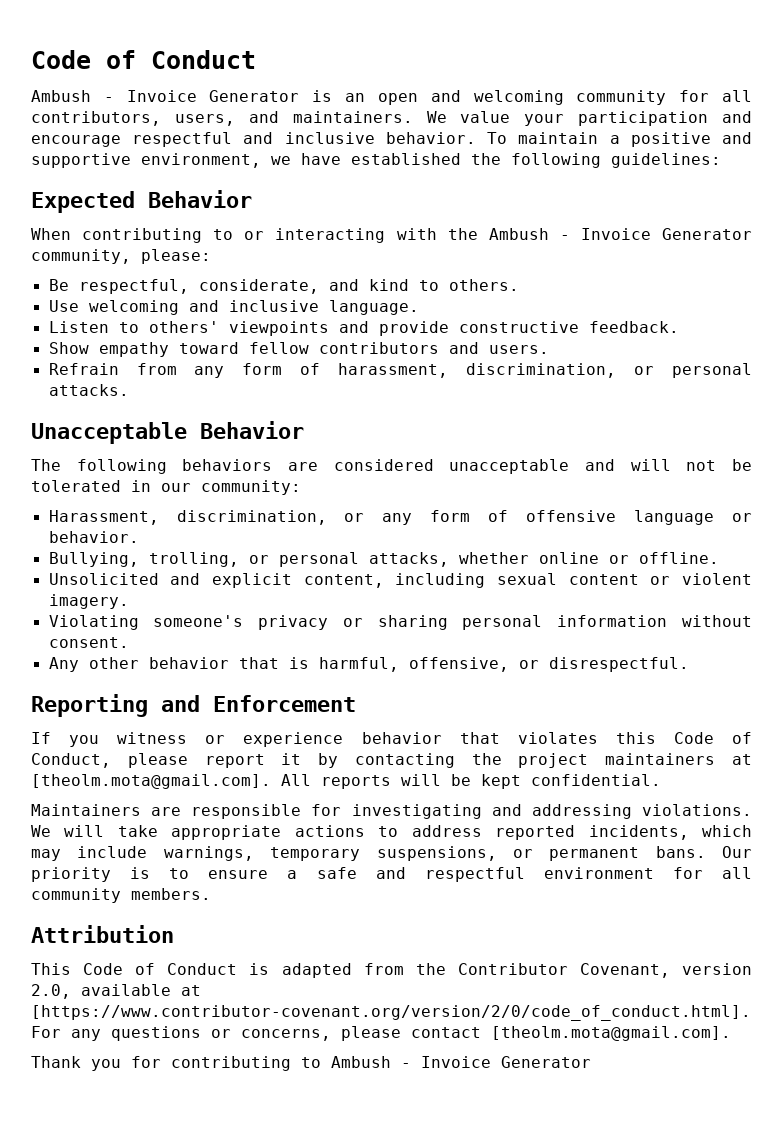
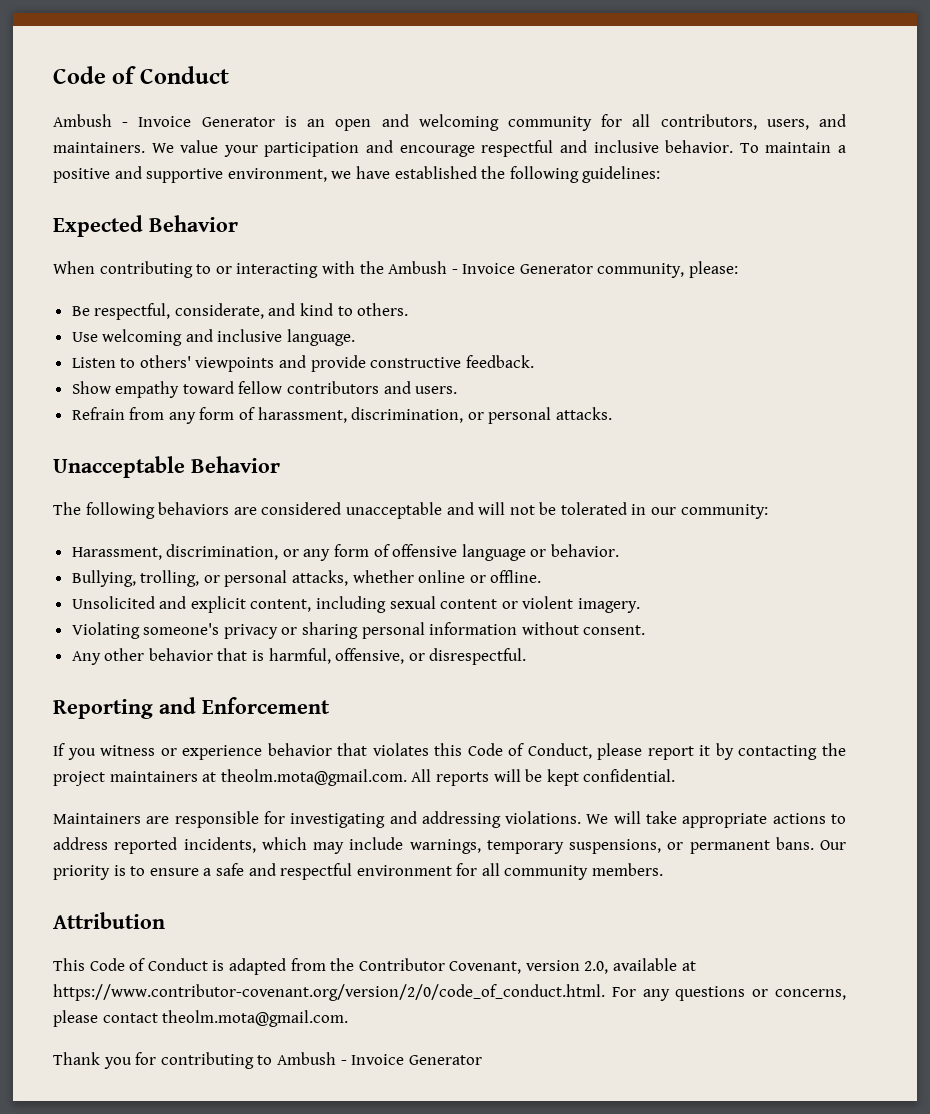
- If you witness or experience behavior that violates this Code of Conduct, please report it by contacting the project maintainers at [theolm.mota@gmail.com]. All reports will be kept confidential.
+ If you witness or experience behavior that violates this Code of Conduct, please report it by contacting the project maintainers at theolm.mota@gmail.com. All reports will be kept confidential.
- This Code of Conduct is adapted from the Contributor Covenant, version 2.0, available at [https://www.contributor-covenant.org/version/2/0/code_of_conduct.html]. For any questions or concerns, please contact [theolm.mota@gmail.com].
+ This Code of Conduct is adapted from the Contributor Covenant, version 2.0, available at https://www.contributor-covenant.org/version/2/0/code_of_conduct.html. For any questions or concerns, please contact theolm.mota@gmail.com.

